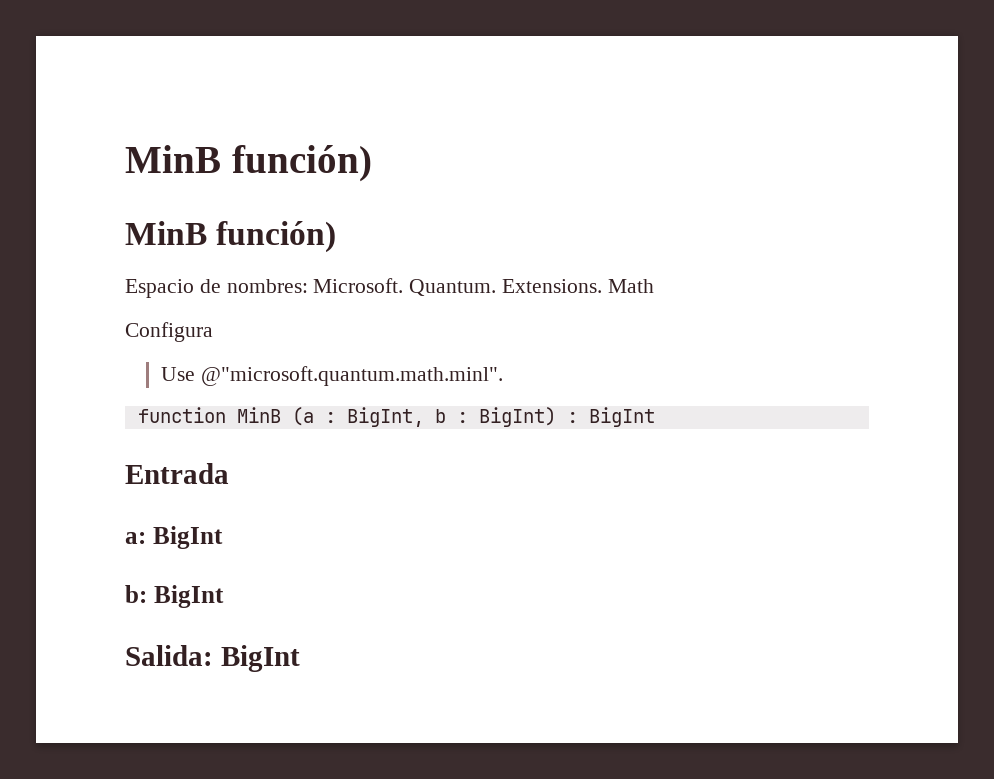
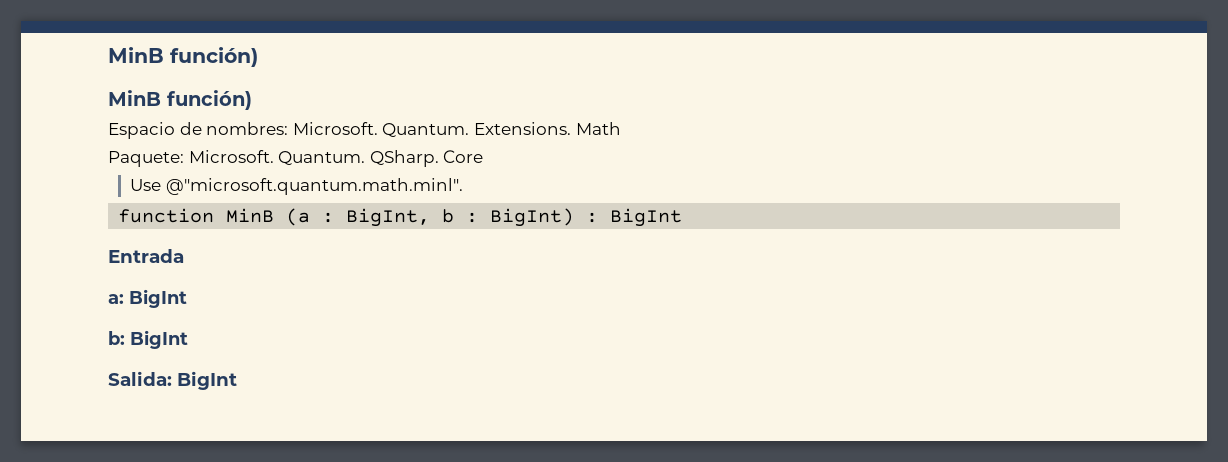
- Configura
+ Paquete: Microsoft. Quantum. QSharp. Core

